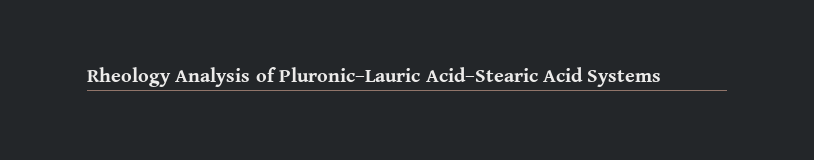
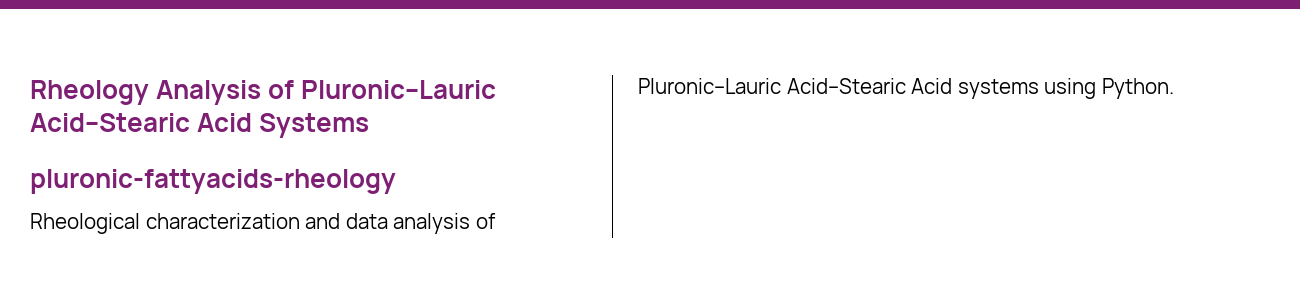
+ pluronic-fattyacids-rheology
+ Rheological characterization and data analysis of Pluronic–Lauric Acid–Stearic Acid systems using Python.

